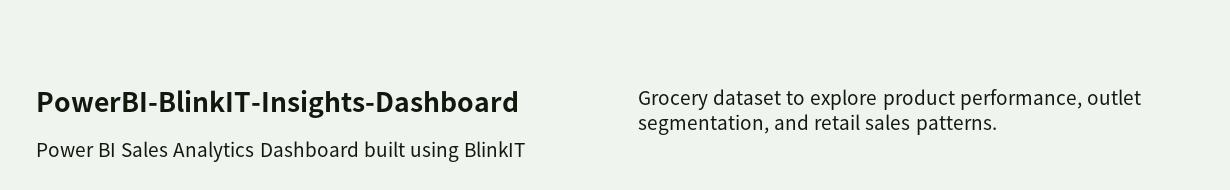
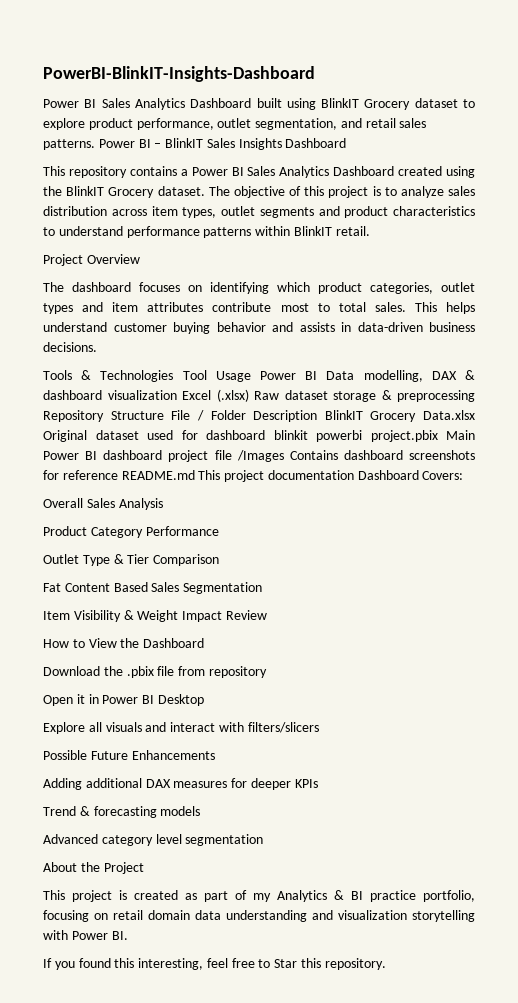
+ Power BI – BlinkIT Sales Insights Dashboard
+ This repository contains a Power BI Sales Analytics Dashboard created using the BlinkIT Grocery dataset. The objective of this project is to analyze sales distribution across item types, outlet segments and product characteristics to understand performance patterns within BlinkIT retail.
+ Project Overview
+ The dashboard focuses on identifying which product categories, outlet types and item attributes contribute most to total sales. This helps understand customer buying behavior and assists in data-driven business decisions.
+ Tools & Technologies Tool Usage Power BI Data modelling, DAX & dashboard visualization Excel (.xlsx) Raw dataset storage & preprocessing Repository Structure File / Folder Description BlinkIT Grocery Data.xlsx Original dataset used for dashboard blinkit powerbi project.pbix Main Power BI dashboard project file /Images Contains dashboard screenshots for reference README.md This project documentation Dashboard Covers:
+ Overall Sales Analysis
+ Product Category Performance
+ Outlet Type & Tier Comparison
+ Fat Content Based Sales Segmentation
+ Item Visibility & Weight Impact Review
+ How to View the Dashboard
+ Download the .pbix file from repository
+ Open it in Power BI Desktop
+ Explore all visuals and interact with filters/slicers
+ Possible Future Enhancements
+ Adding additional DAX measures for deeper KPIs
+ Trend & forecasting models
+ Advanced category level segmentation
+ About the Project
+ This project is created as part of my Analytics & BI practice portfolio, focusing on retail domain data understanding and visualization storytelling with Power BI.
+ If you found this interesting, feel free to Star this repository.

